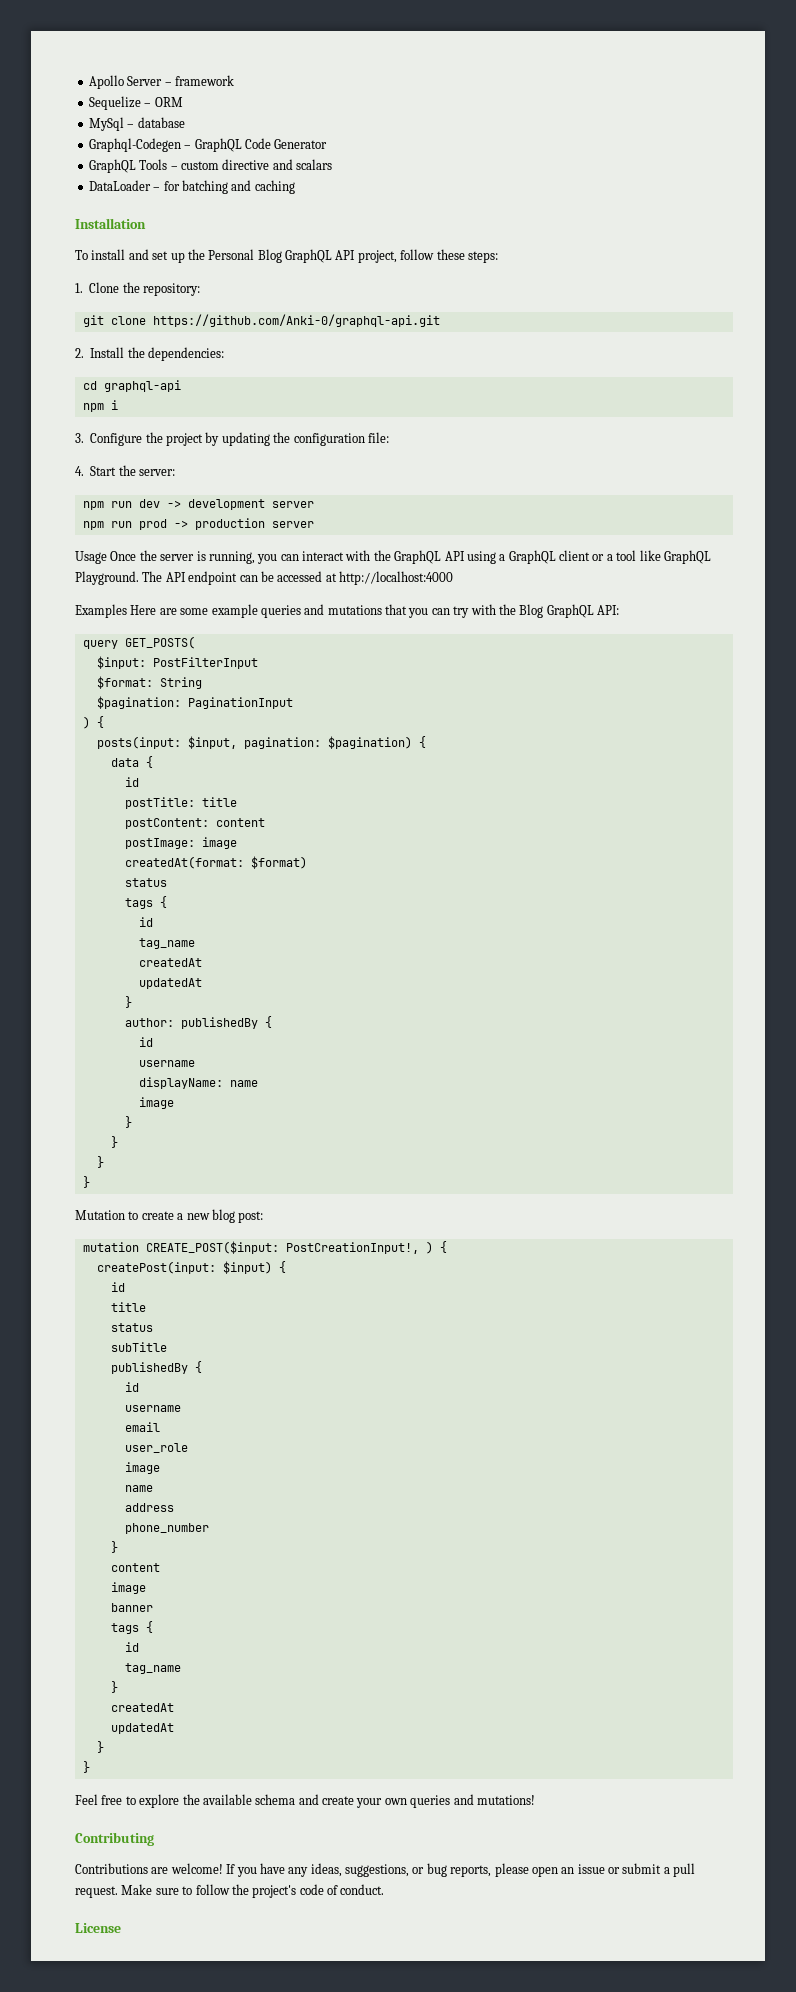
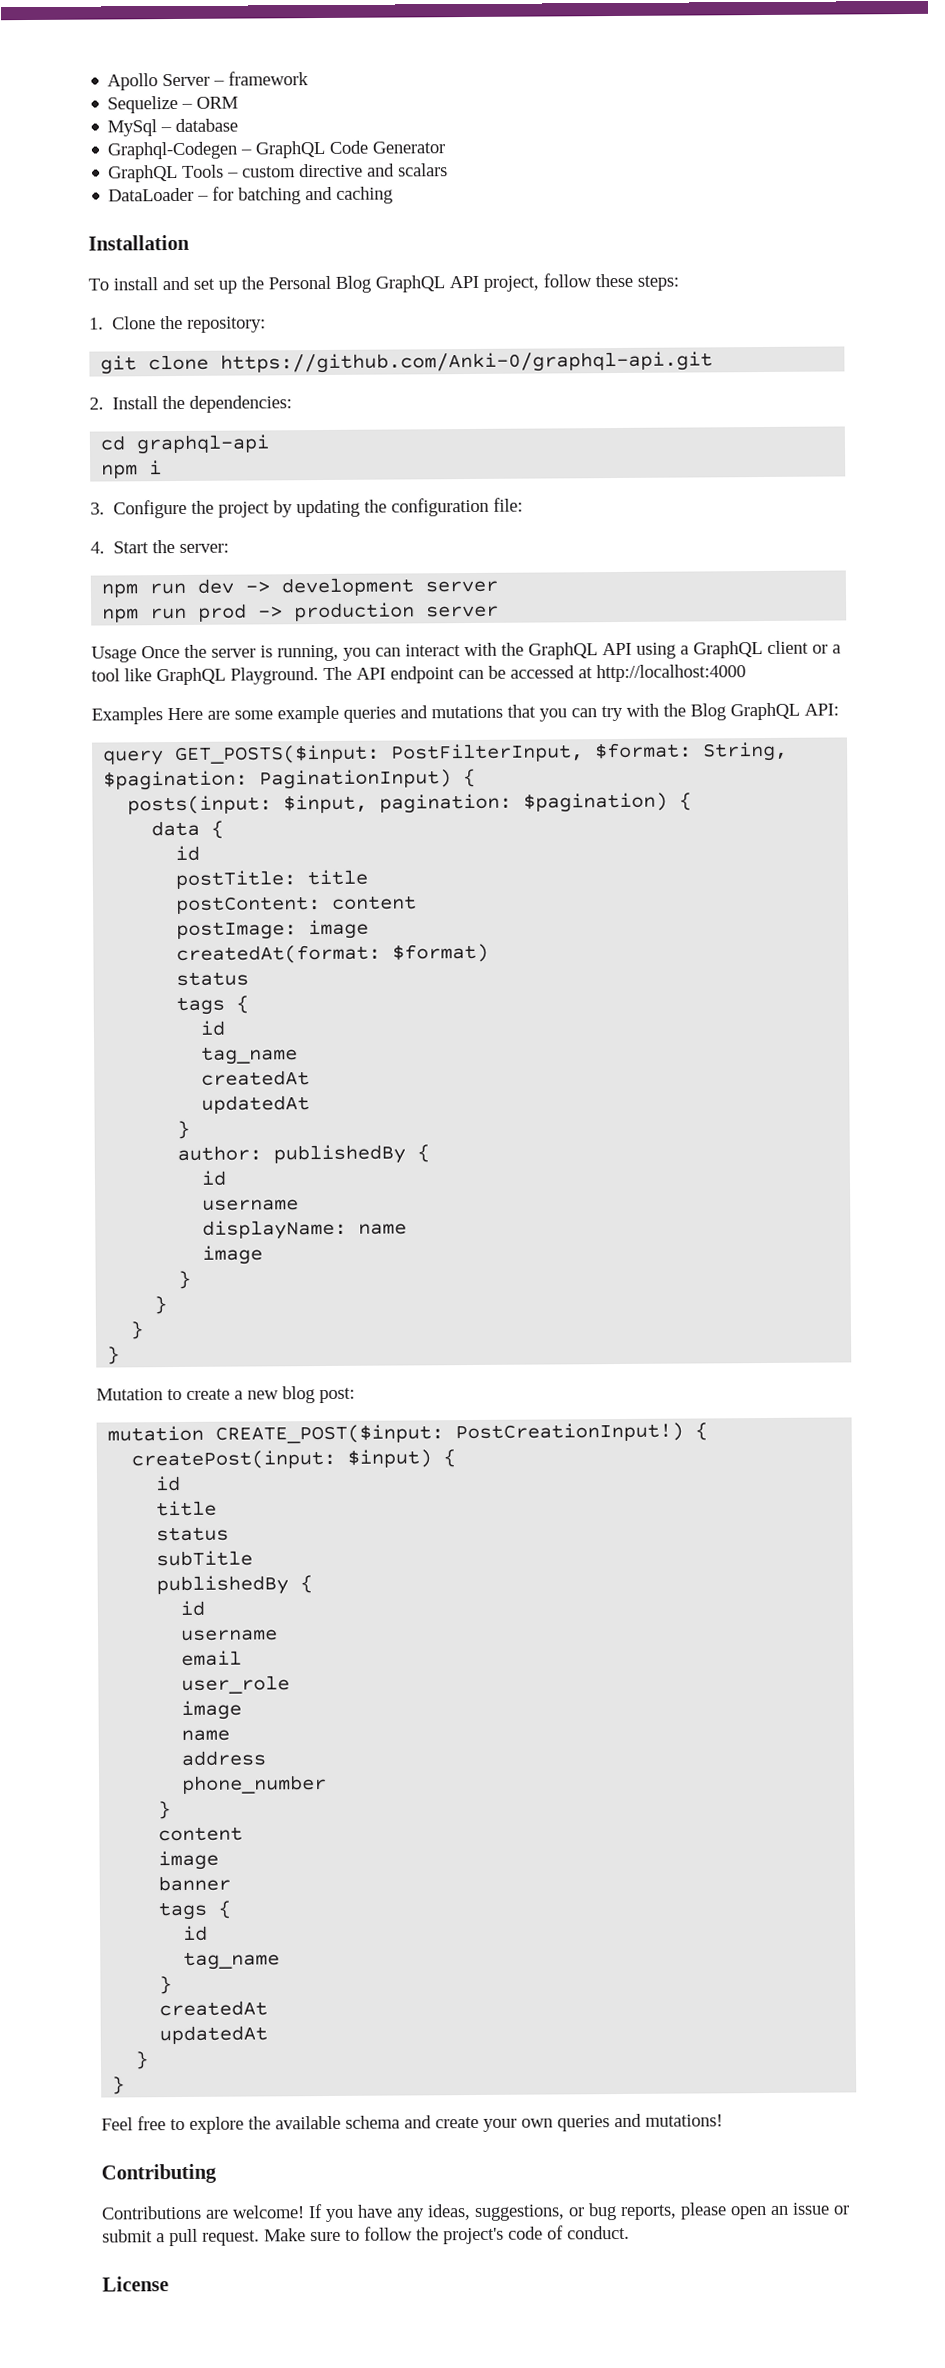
- query GET_POSTS(
- $input: PostFilterInput
- $format: String
- $pagination: PaginationInput
- ) {
+ query GET_POSTS($input: PostFilterInput, $format: String, $pagination: PaginationInput) {
- mutation CREATE_POST($input: PostCreationInput!, ) {
+ mutation CREATE_POST($input: PostCreationInput!) {

